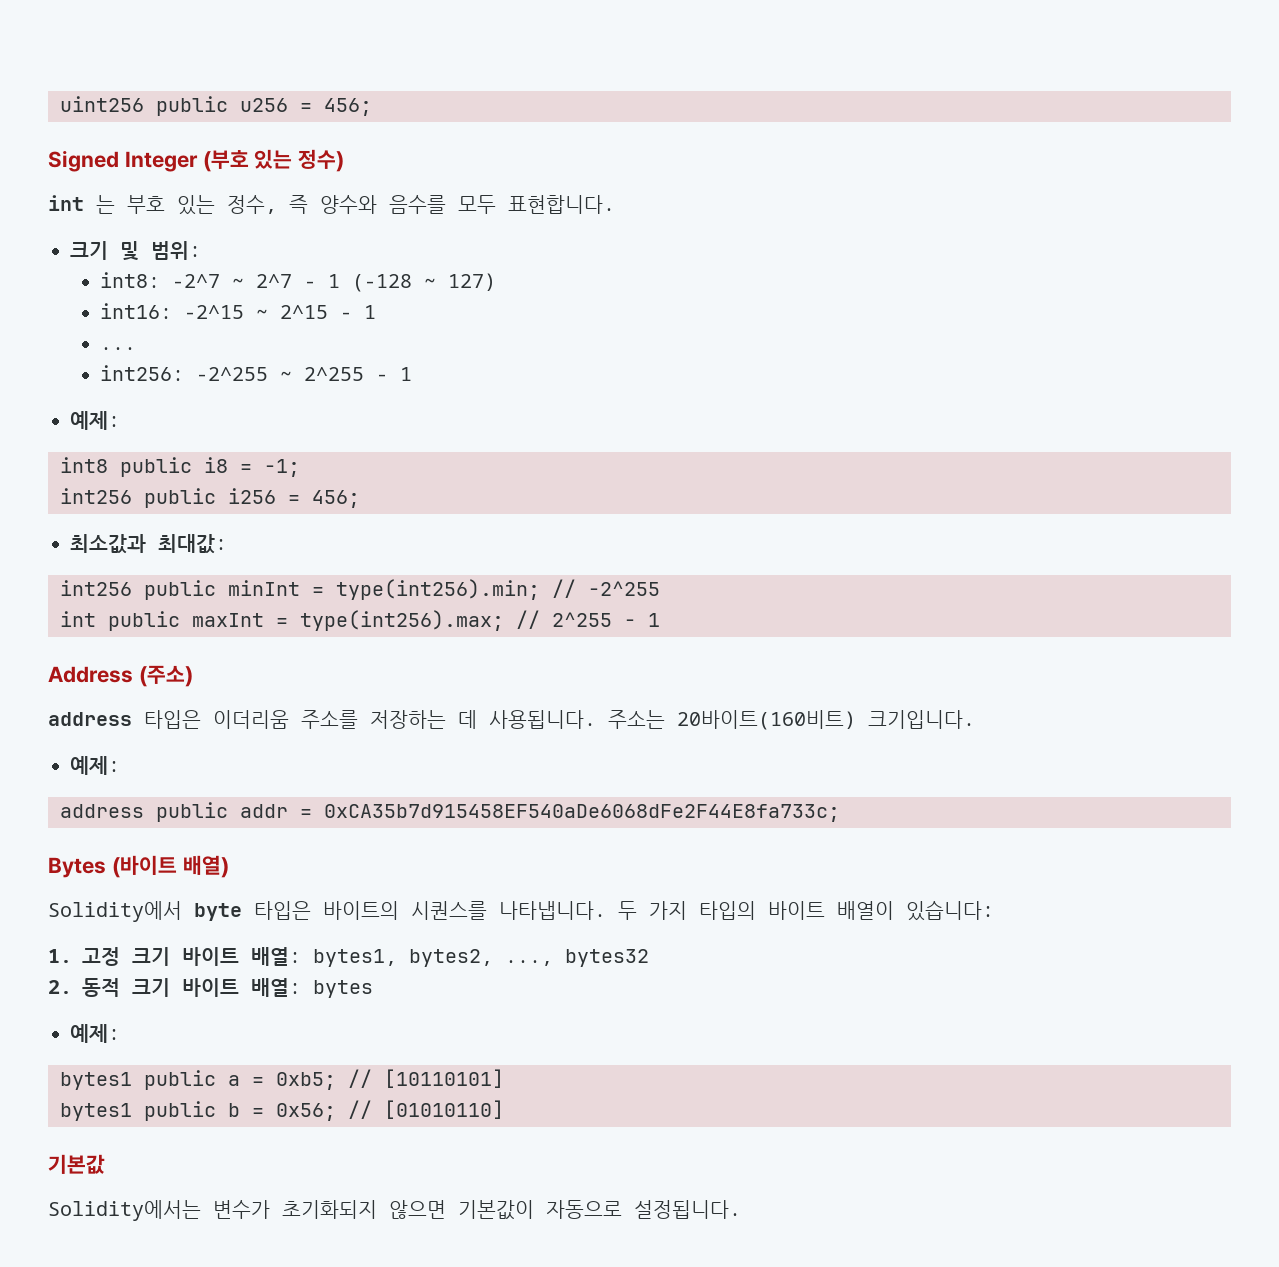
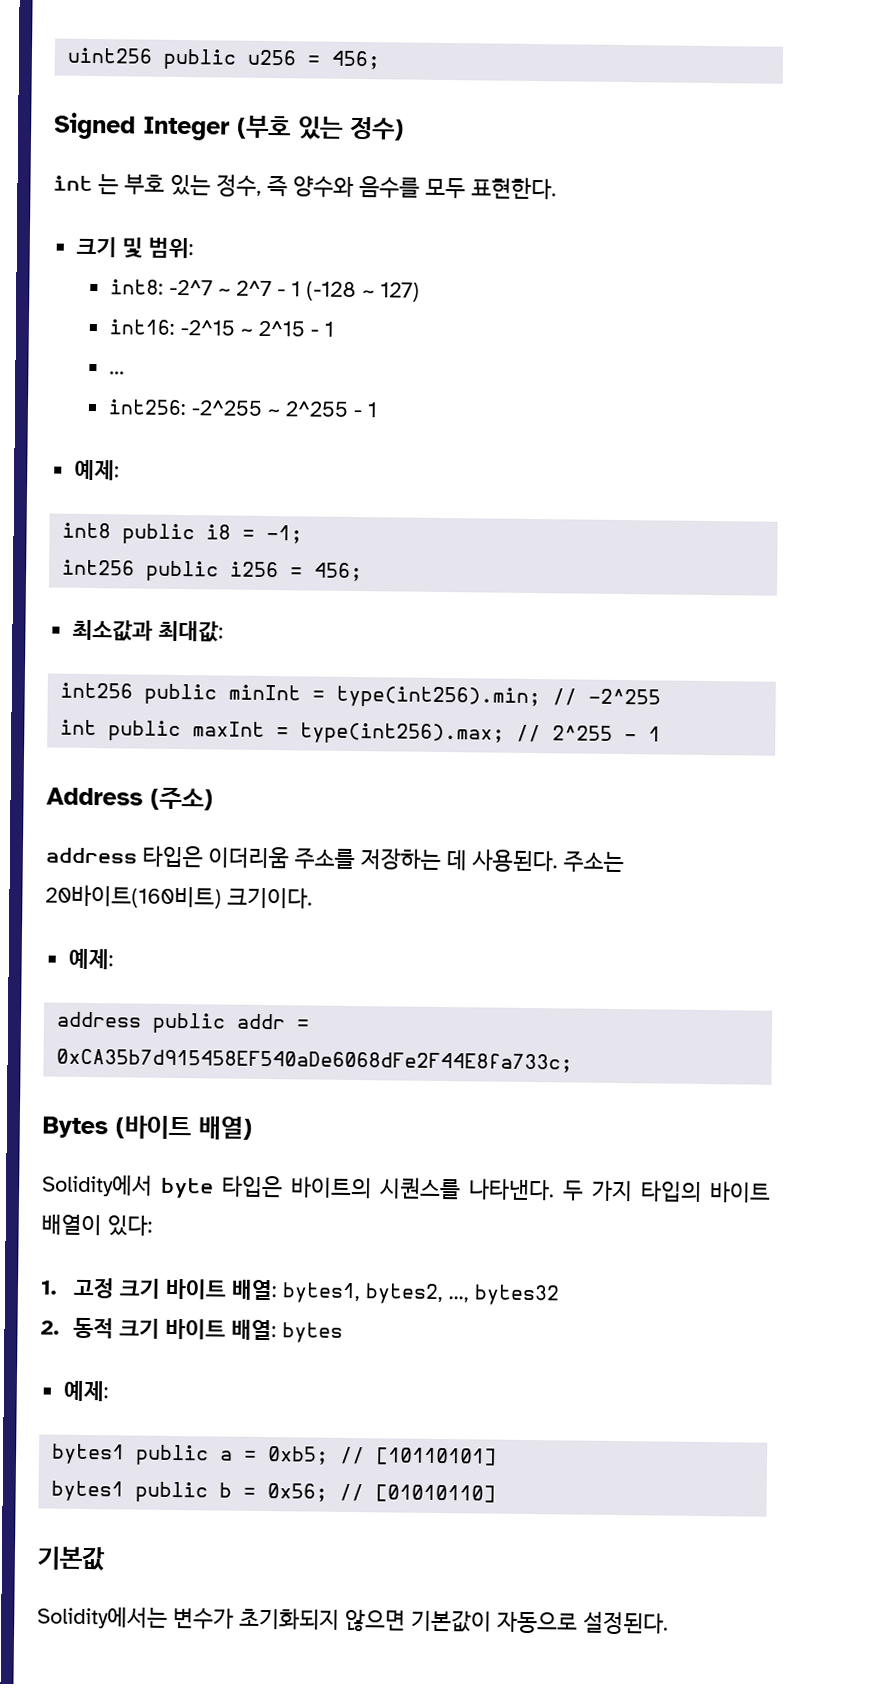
- int 는 부호 있는 정수, 즉 양수와 음수를 모두 표현합니다.
+ int 는 부호 있는 정수, 즉 양수와 음수를 모두 표현한다.
- address 타입은 이더리움 주소를 저장하는 데 사용됩니다.
+ address 타입은 이더리움 주소를 저장하는 데 사용된다.
- 주소는 20바이트(160비트) 크기입니다.
+ 주소는 20바이트(160비트) 크기이다.
- Solidity에서 byte 타입은 바이트의 시퀀스를 나타냅니다.
+ Solidity에서 byte 타입은 바이트의 시퀀스를 나타낸다.
- 두 가지 타입의 바이트 배열이 있습니다:
+ 두 가지 타입의 바이트 배열이 있다:
- Solidity에서는 변수가 초기화되지 않으면 기본값이 자동으로 설정됩니다.
+ Solidity에서는 변수가 초기화되지 않으면 기본값이 자동으로 설정된다.

